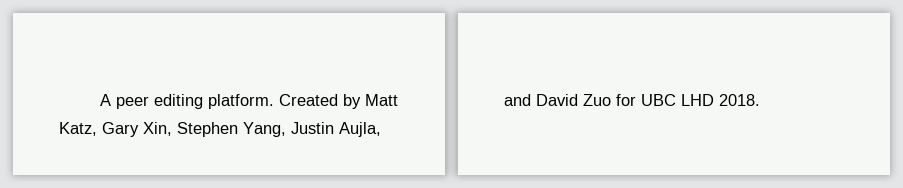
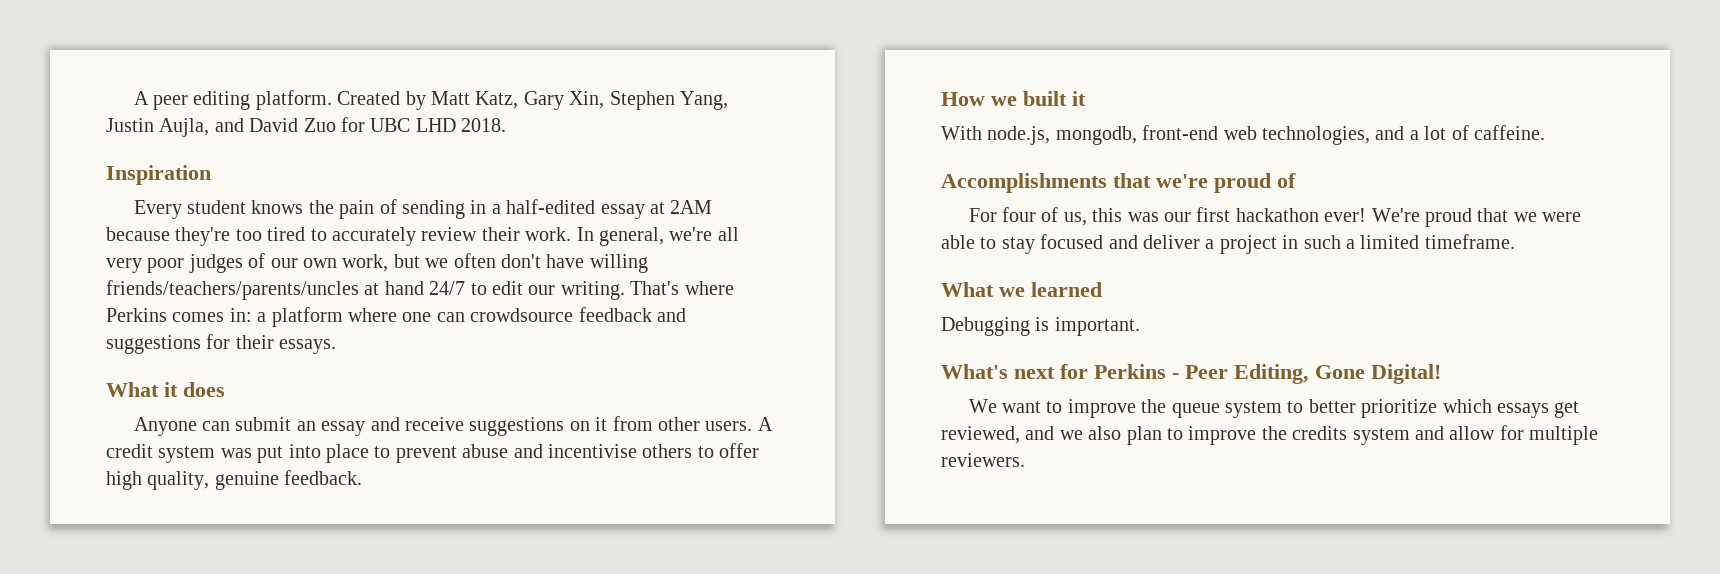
+ Inspiration
+ Every student knows the pain of sending in a half-edited essay at 2AM because they're too tired to accurately review their work. In general, we're all very poor judges of our own work, but we often don't have willing friends/teachers/parents/uncles at hand 24/7 to edit our writing. That's where Perkins comes in: a platform where one can crowdsource feedback and suggestions for their essays.
+ What it does
+ Anyone can submit an essay and receive suggestions on it from other users. A credit system was put into place to prevent abuse and incentivise others to offer high quality, genuine feedback.
+ How we built it
+ With node.js, mongodb, front-end web technologies, and a lot of caffeine.
+ Accomplishments that we're proud of
+ For four of us, this was our first hackathon ever! We're proud that we were able to stay focused and deliver a project in such a limited timeframe.
+ What we learned
+ Debugging is important.
+ What's next for Perkins - Peer Editing, Gone Digital!
+ We want to improve the queue system to better prioritize which essays get reviewed, and we also plan to improve the credits system and allow for multiple reviewers.

